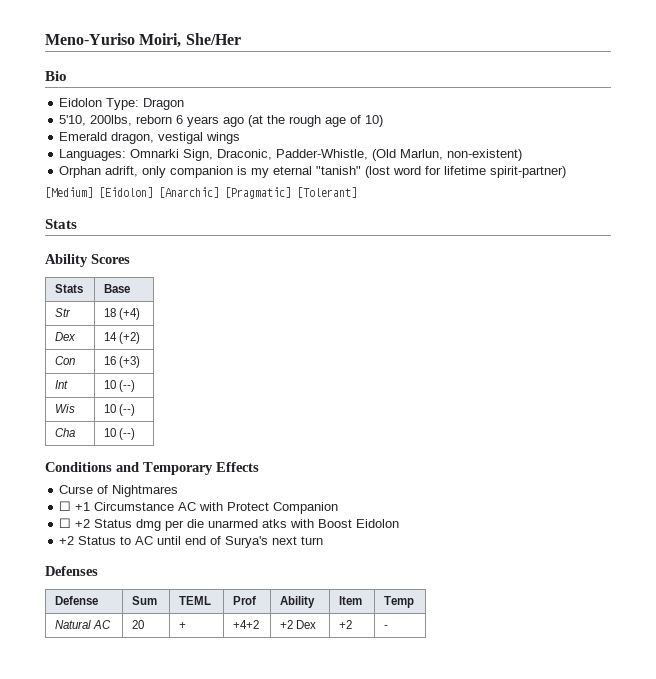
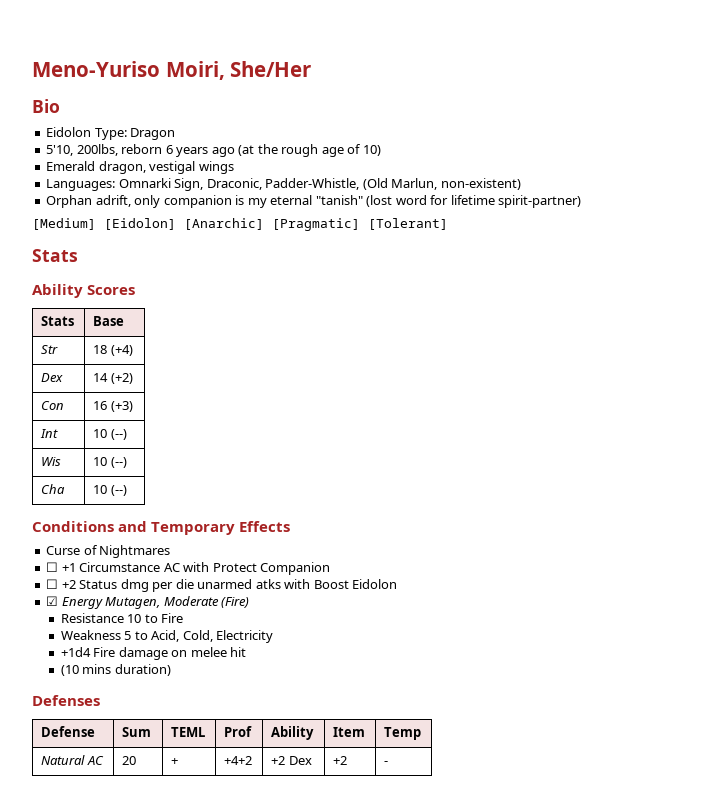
- +2 Status to AC until end of Surya's next turn
+ ☑ Energy Mutagen, Moderate (Fire)
+ Resistance 10 to Fire
+ Weakness 5 to Acid, Cold, Electricity
+ +1d4 Fire damage on melee hit
+ (10 mins duration)

